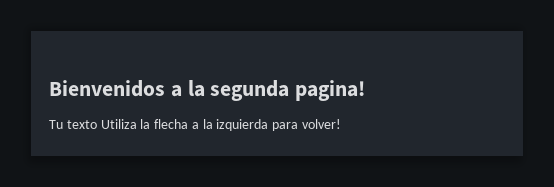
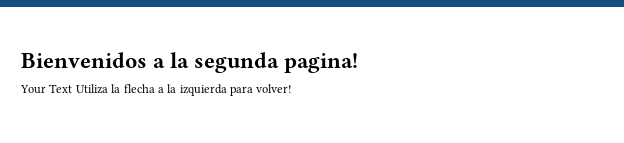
- Tu texto Utiliza la flecha a la izquierda para volver!
+ Your Text Utiliza la flecha a la izquierda para volver!

